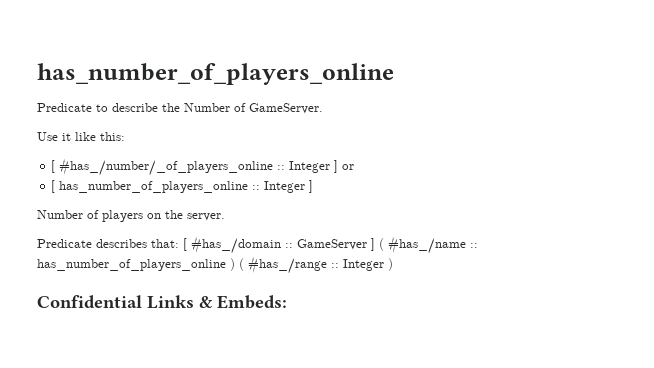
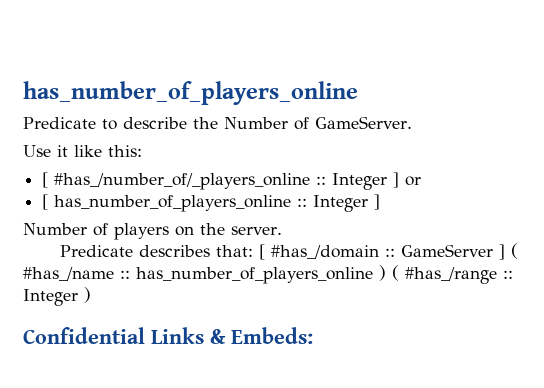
- [ #has_/number/_of_players_online :: Integer ] or
+ [ #has_/number_of/_players_online :: Integer ] or

